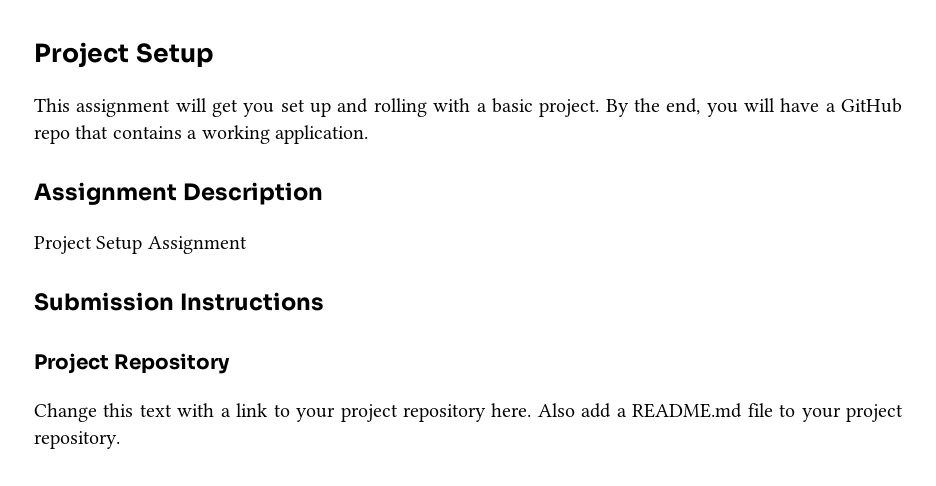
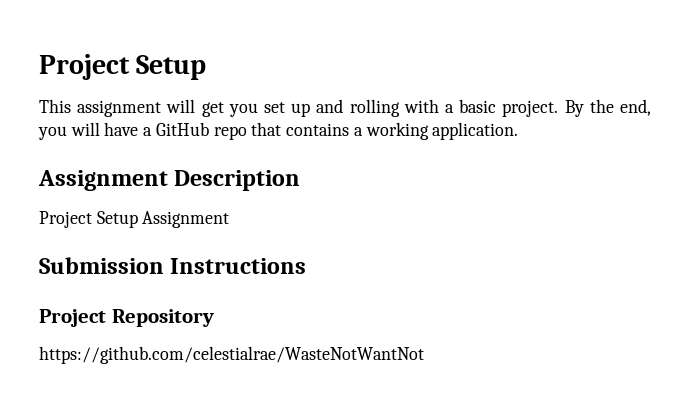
- Change this text with a link to your project repository here. Also add a README.md file to your project repository.
+ https://github.com/celestialrae/WasteNotWantNot

